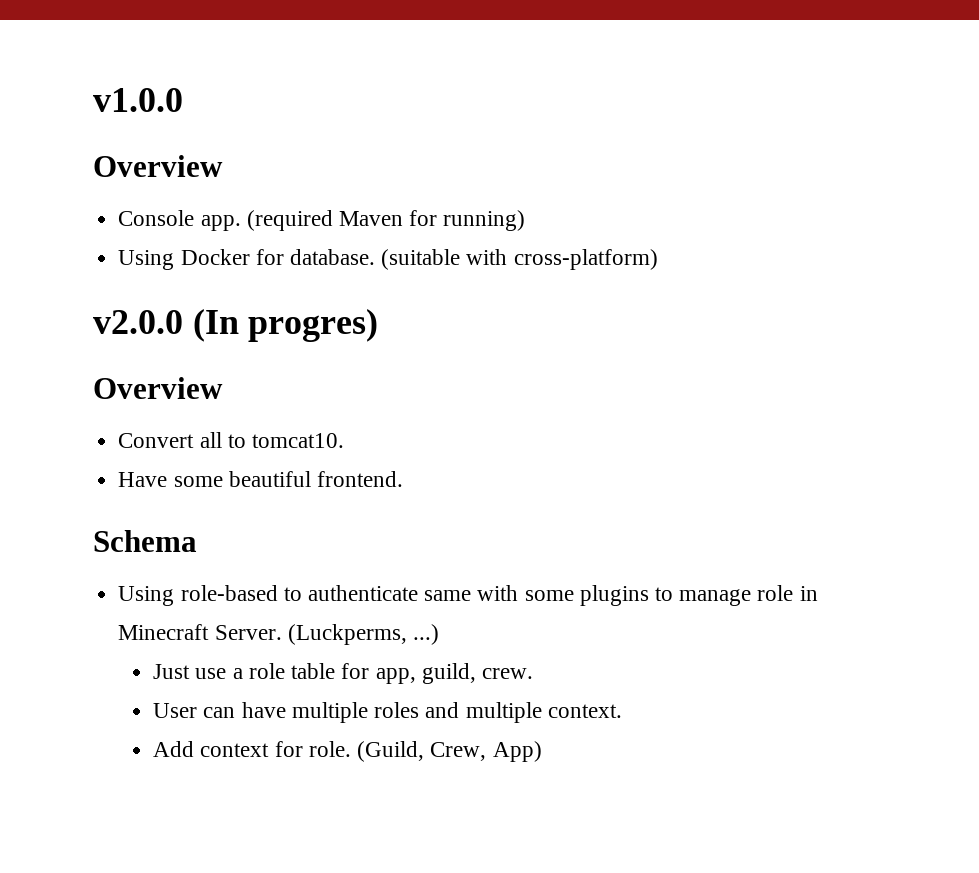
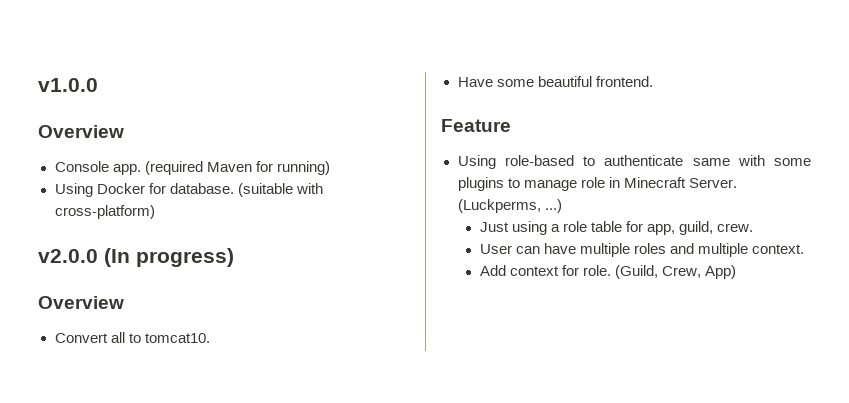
- v2.0.0 (In progres)
+ v2.0.0 (In progress)
- Schema
+ Feature
- Just use a role table for app, guild, crew.
+ Just using a role table for app, guild, crew.

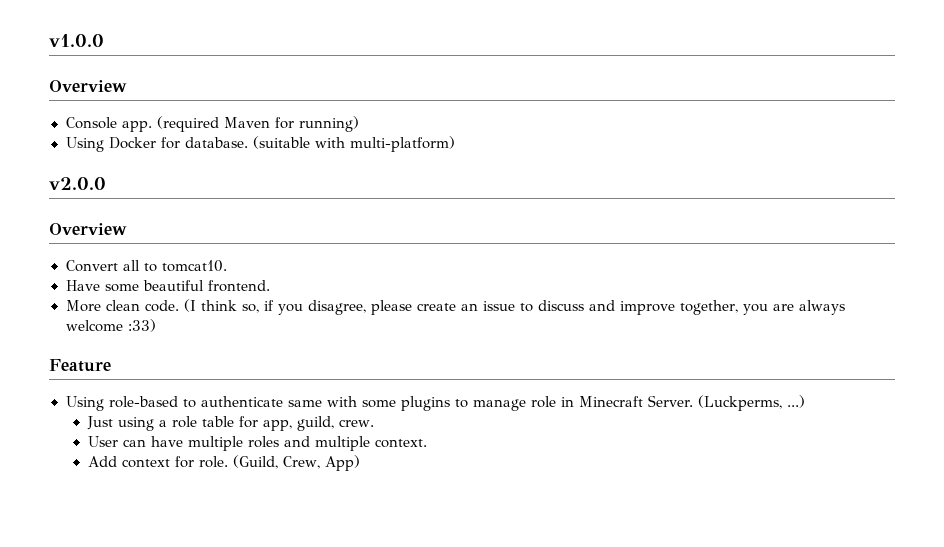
- (suitable with cross-platform)
+ (suitable with multi-platform)
- v2.0.0 (In progress)
+ v2.0.0
+ More clean code. (I think so, if you disagree, please create an issue to discuss and improve together, you are always welcome :33)

